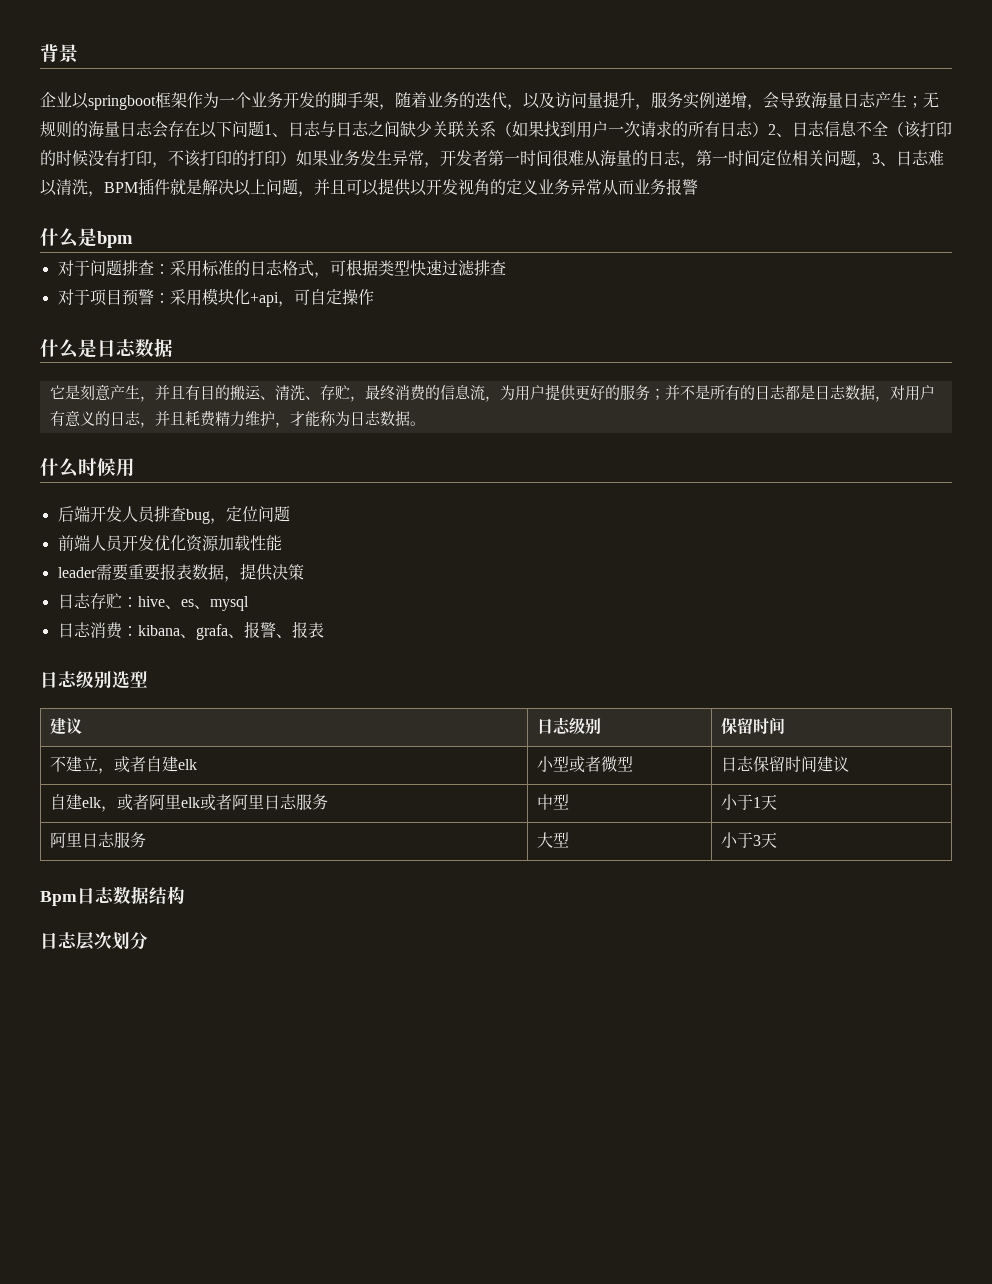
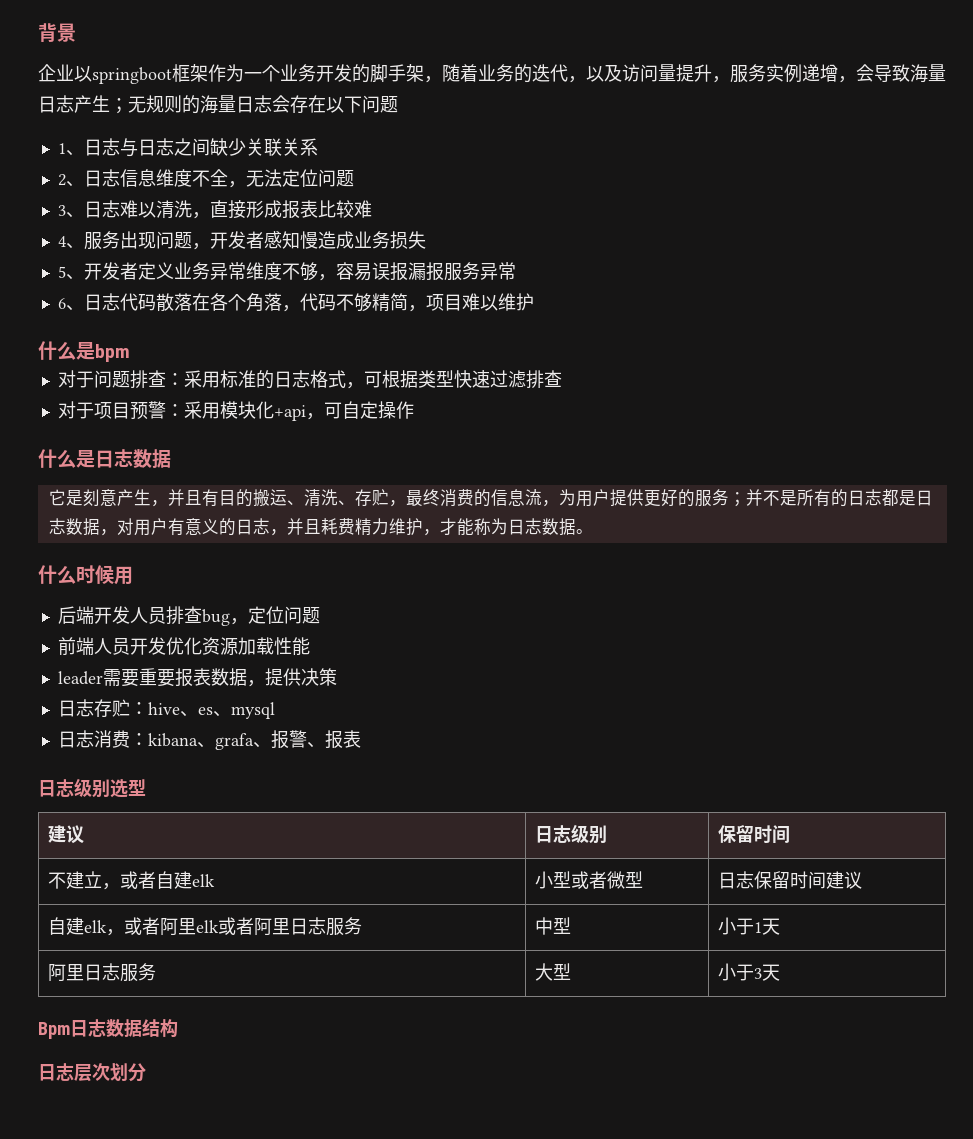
- 企业以springboot框架作为一个业务开发的脚手架，随着业务的迭代，以及访问量提升，服务实例递增，会导致海量日志产生；无规则的海量日志会存在以下问题1、日志与日志之间缺少关联关系（如果找到用户一次请求的所有日志）2、日志信息不全（该打印的时候没有打印，不该打印的打印）如果业务发生异常，开发者第一时间很难从海量的日志，第一时间定位相关问题，3、日志难以清洗，BPM插件就是解决以上问题，并且可以提供以开发视角的定义业务异常从而业务报警
+ 企业以springboot框架作为一个业务开发的脚手架，随着业务的迭代，以及访问量提升，服务实例递增，会导致海量日志产生；无规则的海量日志会存在以下问题
+ 1、日志与日志之间缺少关联关系
+ 2、日志信息维度不全，无法定位问题
+ 3、日志难以清洗，直接形成报表比较难
+ 4、服务出现问题，开发者感知慢造成业务损失
+ 5、开发者定义业务异常维度不够，容易误报漏报服务异常
+ 6、日志代码散落在各个角落，代码不够精简，项目难以维护

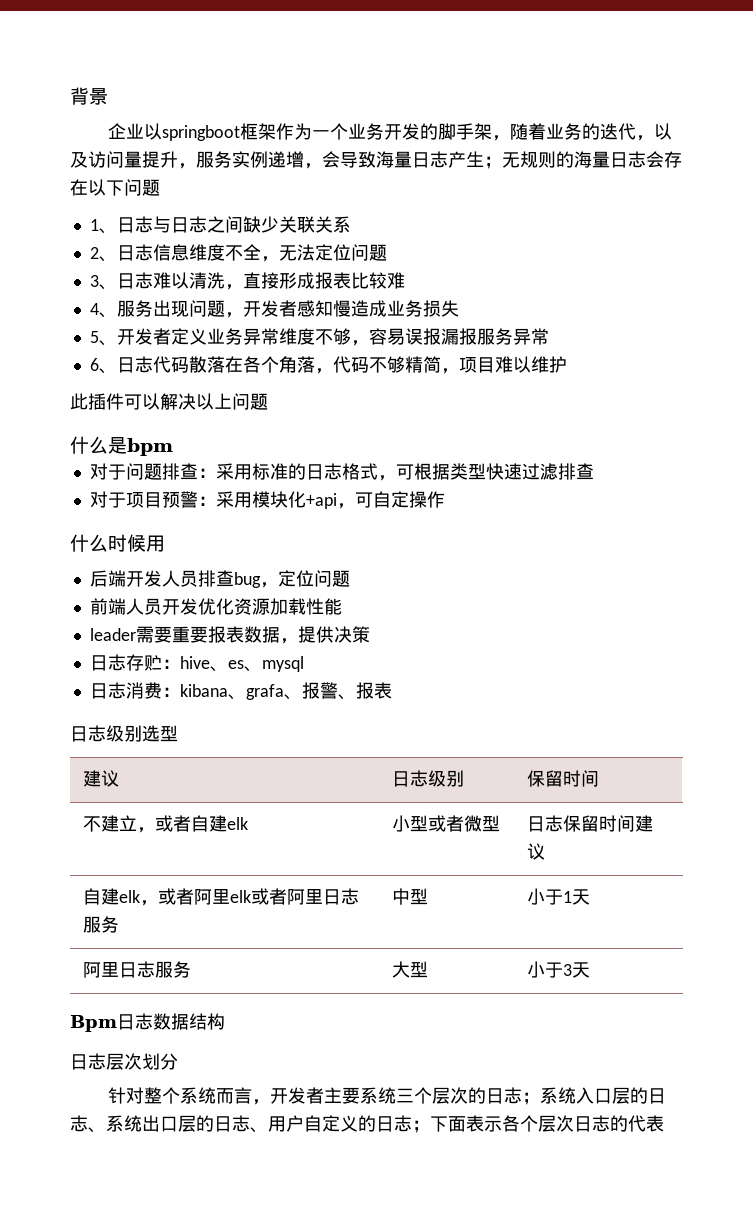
+ 此插件可以解决以上问题
- 什么是日志数据
- 它是刻意产生，并且有目的搬运、清洗、存贮，最终消费的信息流，为用户提供更好的服务；并不是所有的日志都是日志数据，对用户有意义的日志，并且耗费精力维护，才能称为日志数据。
+ 针对整个系统而言，开发者主要系统三个层次的日志；系统入口层的日志、系统出口层的日志、用户自定义的日志；下面表示各个层次日志的代表

